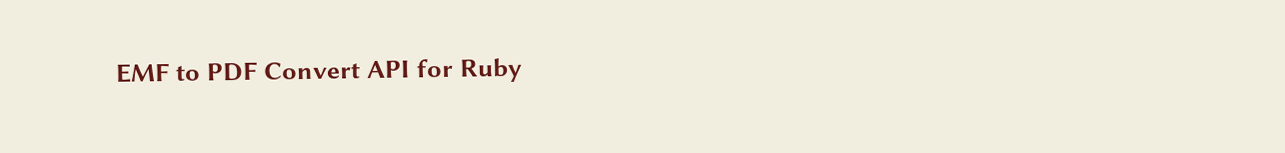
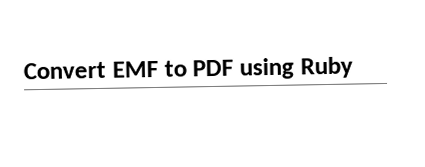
- EMF to PDF Convert API for Ruby
+ Convert EMF to PDF using Ruby

